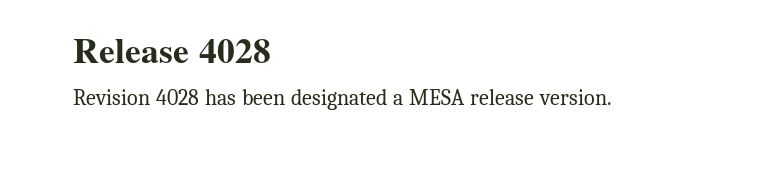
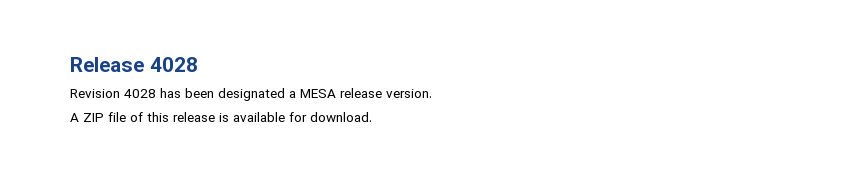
+ A ZIP file of this release is available for download.

